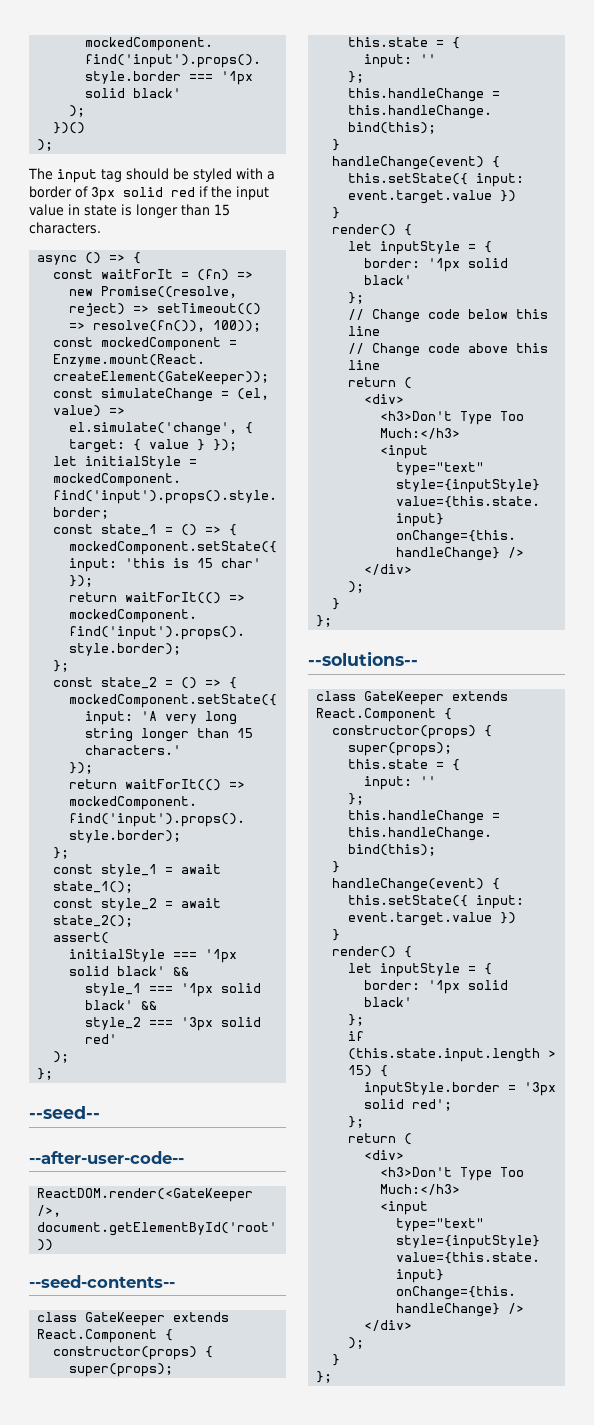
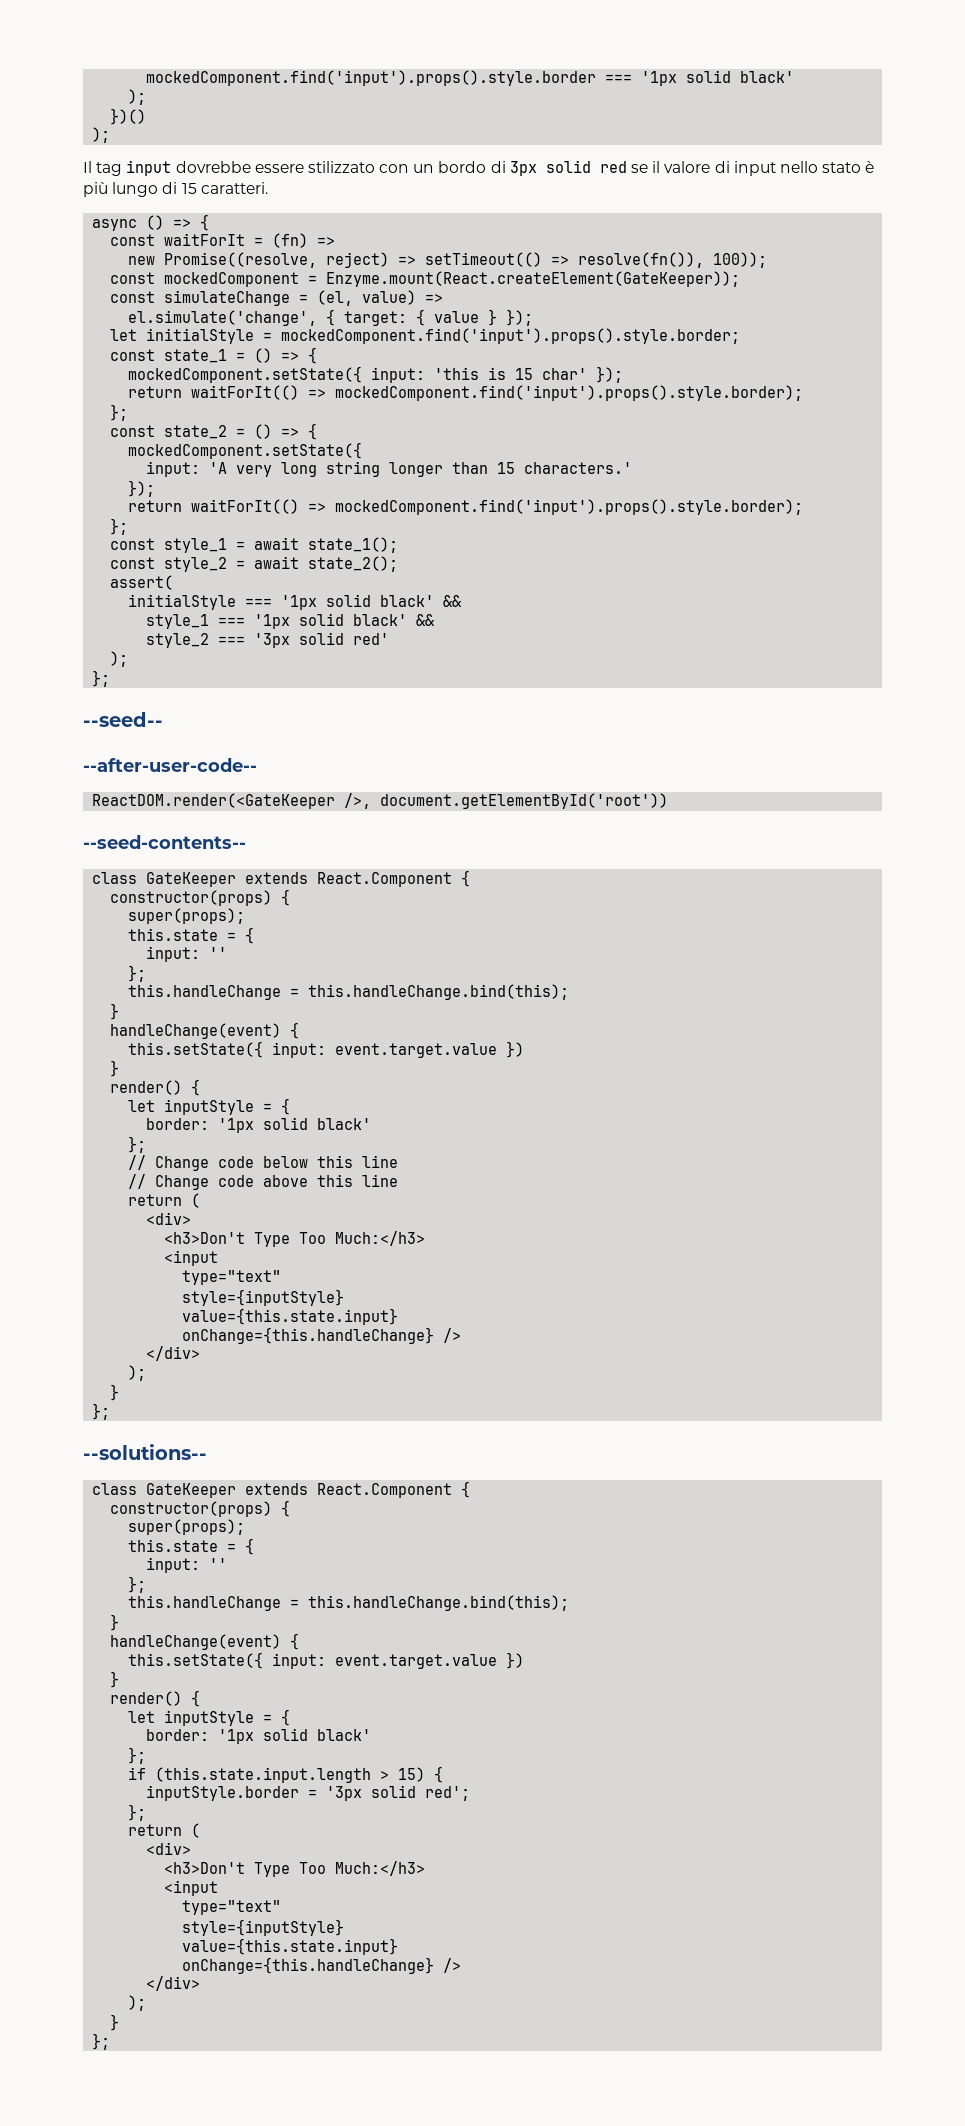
- The input tag should be styled with a border of 3px solid red if the input value in state is longer than 15 characters.
+ Il tag input dovrebbe essere stilizzato con un bordo di 3px solid red se il valore di input nello stato è più lungo di 15 caratteri.

